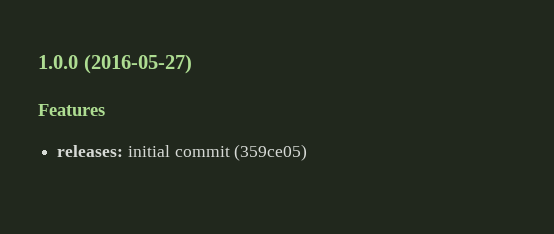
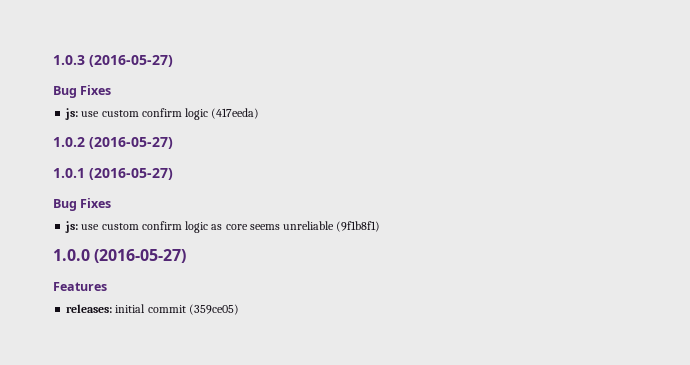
+ 1.0.3 (2016-05-27)
+ Bug Fixes
+ js: use custom confirm logic (417eeda)
+ 1.0.2 (2016-05-27)
+ 1.0.1 (2016-05-27)
+ Bug Fixes
+ js: use custom confirm logic as core seems unreliable (9f1b8f1)

